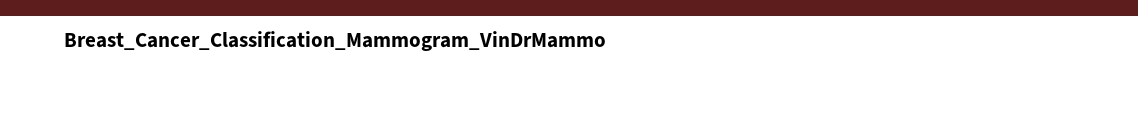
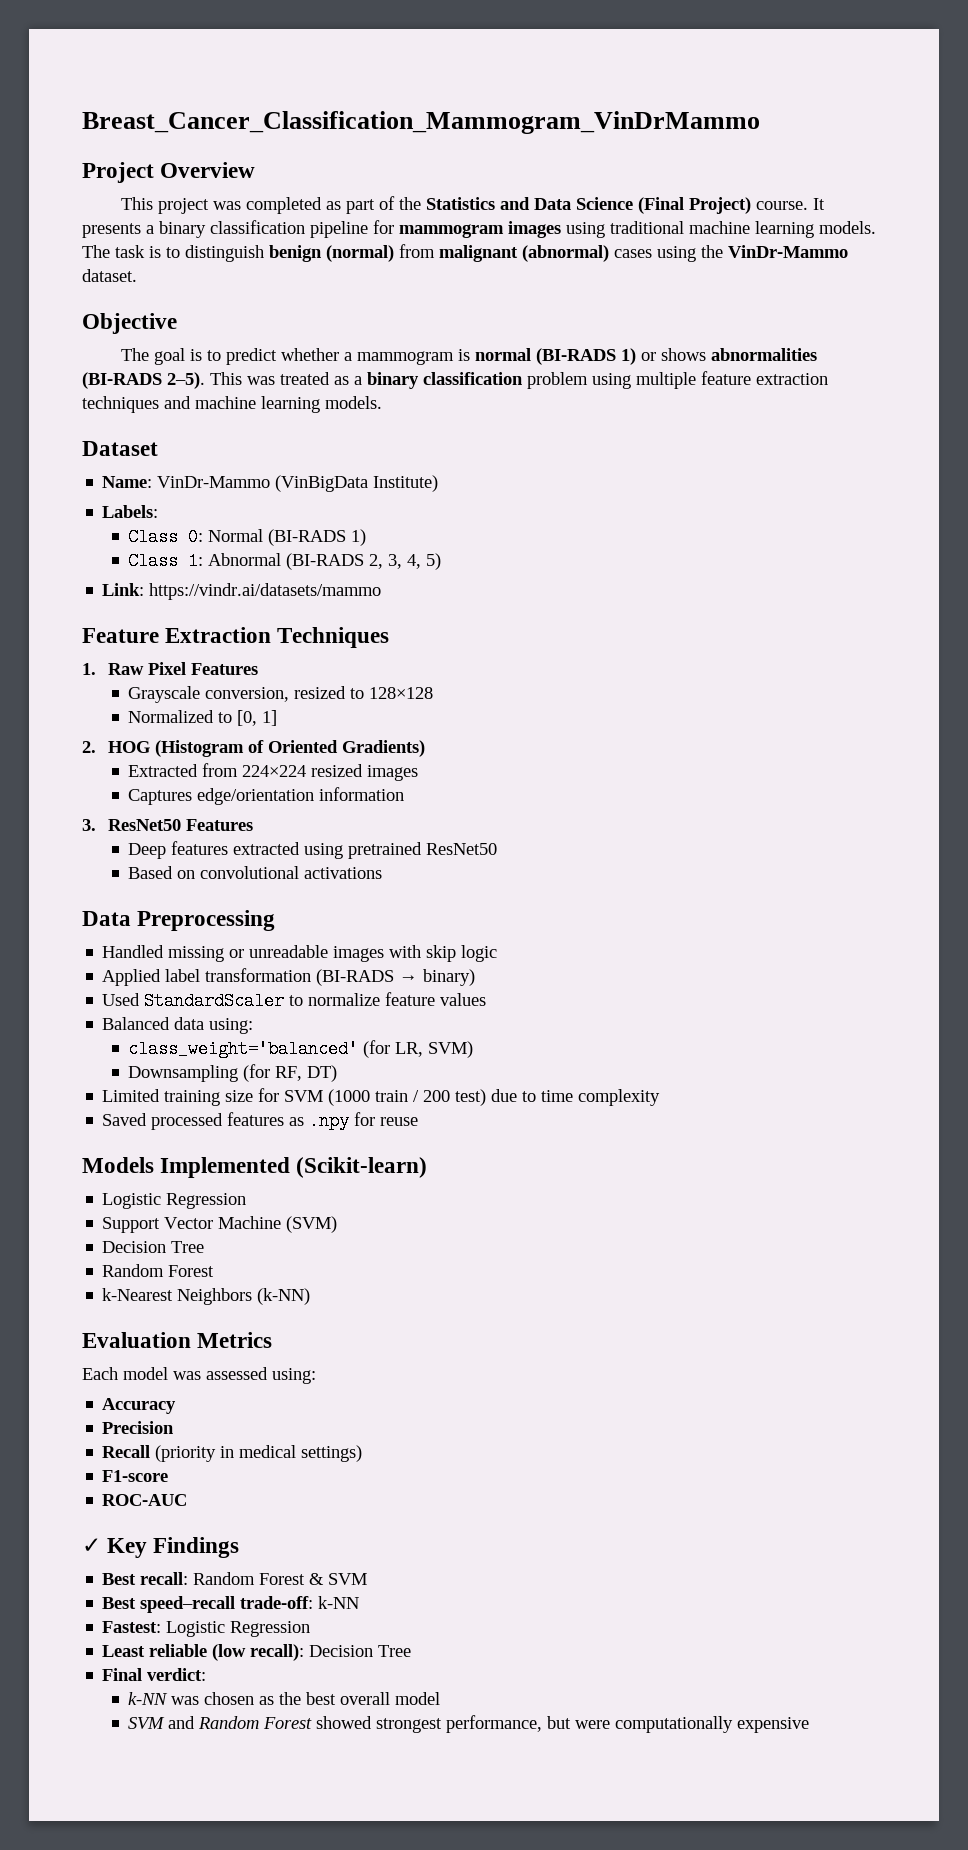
+ Project Overview
+ This project was completed as part of the Statistics and Data Science (Final Project) course. It presents a binary classification pipeline for mammogram images using traditional machine learning models. The task is to distinguish benign (normal) from malignant (abnormal) cases using the VinDr-Mammo dataset.
+ Objective
+ The goal is to predict whether a mammogram is normal (BI-RADS 1) or shows abnormalities (BI-RADS 2–5). This was treated as a binary classification problem using multiple feature extraction techniques and machine learning models.
+ Dataset
+ Name: VinDr-Mammo (VinBigData Institute)
+ Labels:
+ Class 0: Normal (BI-RADS 1)
+ Class 1: Abnormal (BI-RADS 2, 3, 4, 5)
+ Link: https://vindr.ai/datasets/mammo
+ Feature Extraction Techniques
+ 1. Raw Pixel Features
+ Grayscale conversion, resized to 128×128
+ Normalized to [0, 1]
+ 2. HOG (Histogram of Oriented Gradients)
+ Extracted from 224×224 resized images
+ Captures edge/orientation information
+ 3. ResNet50 Features
+ Deep features extracted using pretrained ResNet50
+ Based on convolutional activations
+ Data Preprocessing
+ Handled missing or unreadable images with skip logic
+ Applied label transformation (BI-RADS → binary)
+ Used StandardScaler to normalize feature values
+ Balanced data using:
+ class_weight='balanced' (for LR, SVM)
+ Downsampling (for RF, DT)
+ Limited training size for SVM (1000 train / 200 test) due to time complexity
+ Saved processed features as .npy for reuse
+ Models Implemented (Scikit-learn)
+ Logistic Regression
+ Support Vector Machine (SVM)
+ Decision Tree
+ Random Forest
+ k-Nearest Neighbors (k-NN)
+ Evaluation Metrics
+ Each model was assessed using:
+ Accuracy
+ Precision
+ Recall (priority in medical settings)
+ F1-score
+ ROC-AUC
+ ✓ Key Findings
+ Best recall: Random Forest & SVM
+ Best speed–recall trade-off: k-NN
+ Fastest: Logistic Regression
+ Least reliable (low recall): Decision Tree
+ Final verdict:
+ k-NN was chosen as the best overall model
+ SVM and Random Forest showed strongest performance, but were computationally expensive

